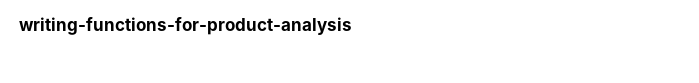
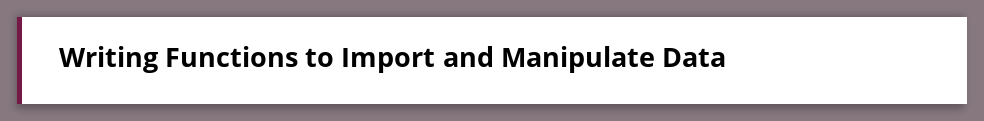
- writing-functions-for-product-analysis
+ Writing Functions to Import and Manipulate Data

